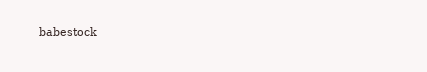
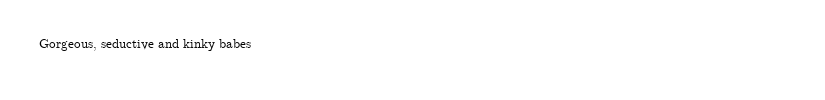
- babestock
+ Gorgeous, seductive and kinky babes

